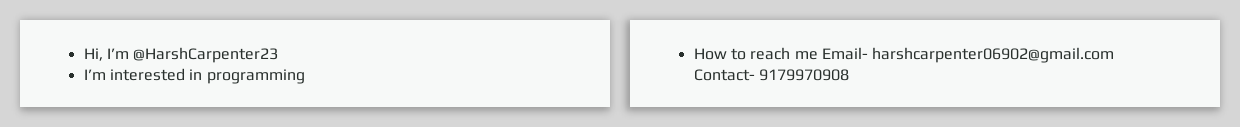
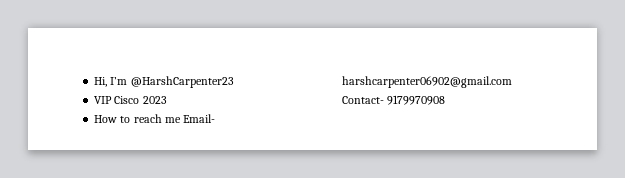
- I’m interested in programming
+ VIP Cisco 2023

